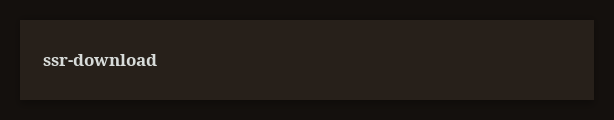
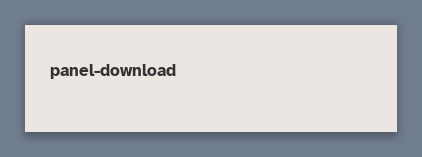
- ssr-download
+ panel-download

